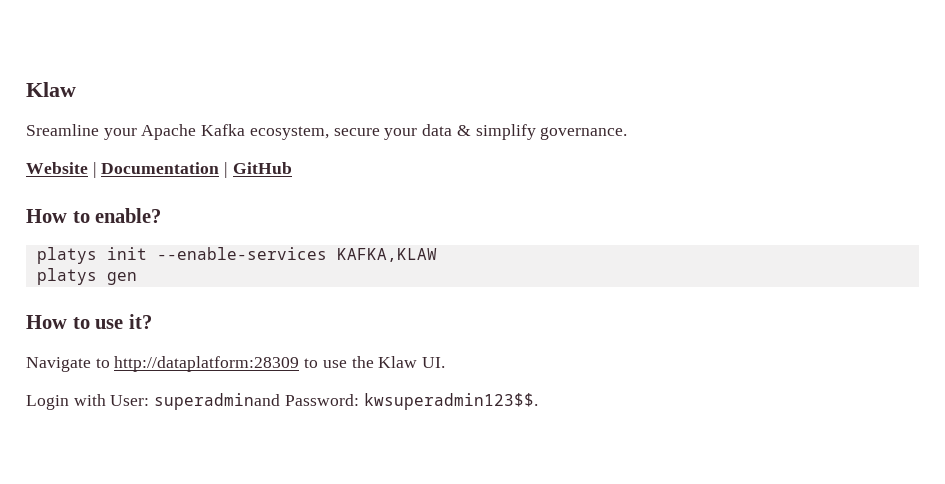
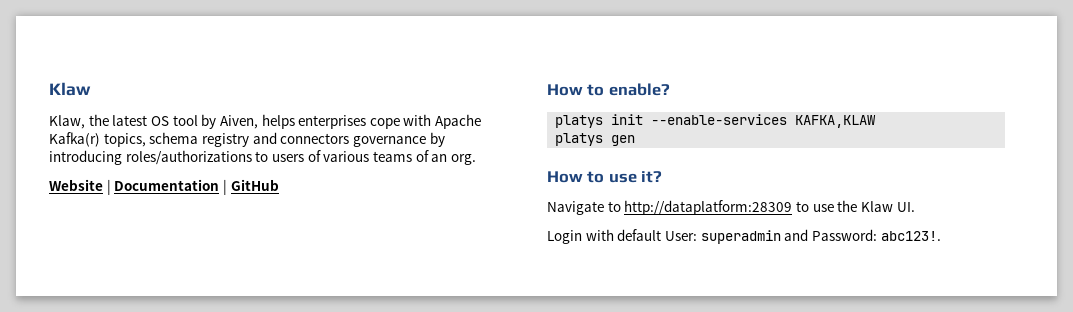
- Sreamline your Apache Kafka ecosystem, secure your data & simplify governance.
+ Klaw, the latest OS tool by Aiven, helps enterprises cope with Apache Kafka(r) topics, schema registry and connectors governance by introducing roles/authorizations to users of various teams of an org.
- Login with User: superadminand Password: kwsuperadmin123$$.
+ Login with default User: superadmin and Password: abc123!.

